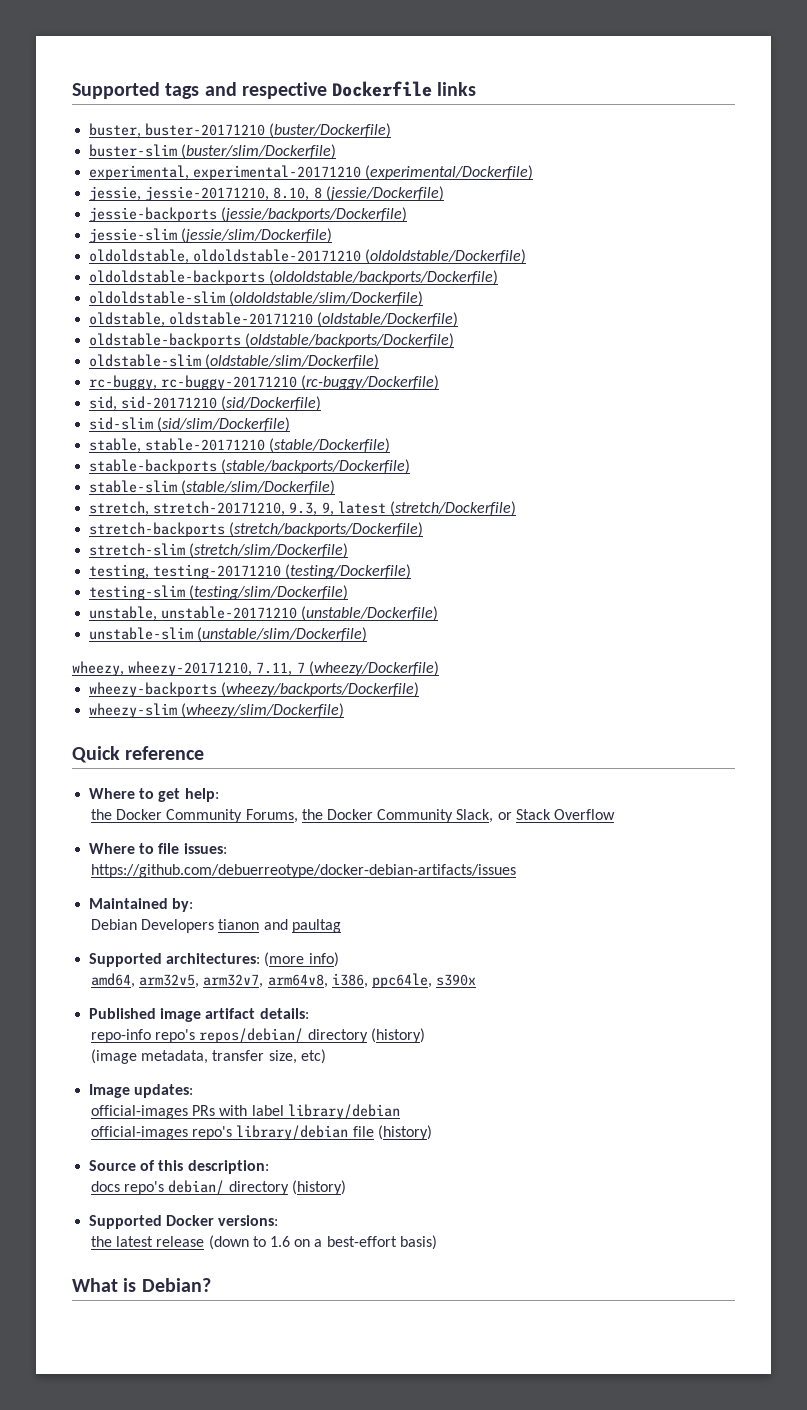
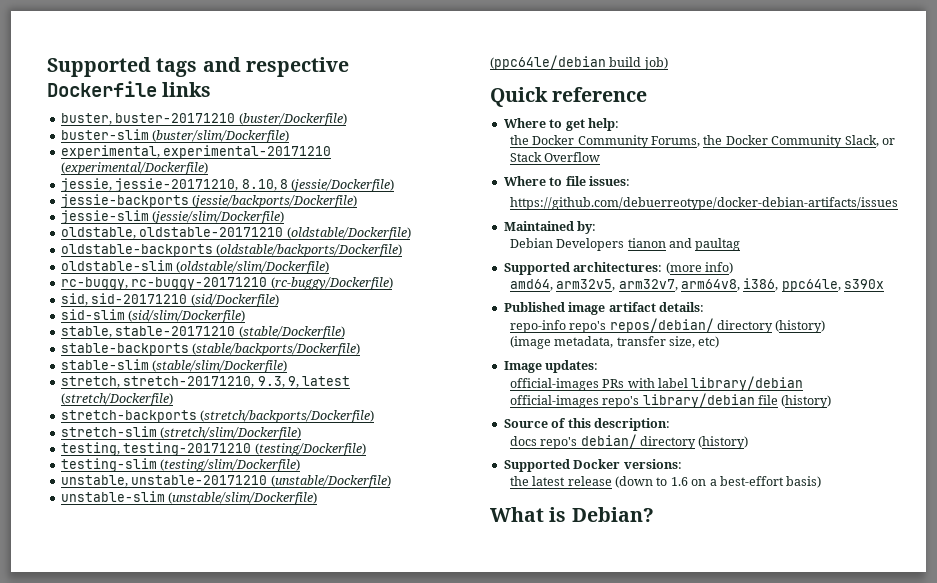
- oldoldstable, oldoldstable-20171210 (oldoldstable/Dockerfile)
- oldoldstable-backports (oldoldstable/backports/Dockerfile)
- oldoldstable-slim (oldoldstable/slim/Dockerfile)
- wheezy, wheezy-20171210, 7.11, 7 (wheezy/Dockerfile)
- wheezy-backports (wheezy/backports/Dockerfile)
- wheezy-slim (wheezy/slim/Dockerfile)
+ (ppc64le/debian build job)

